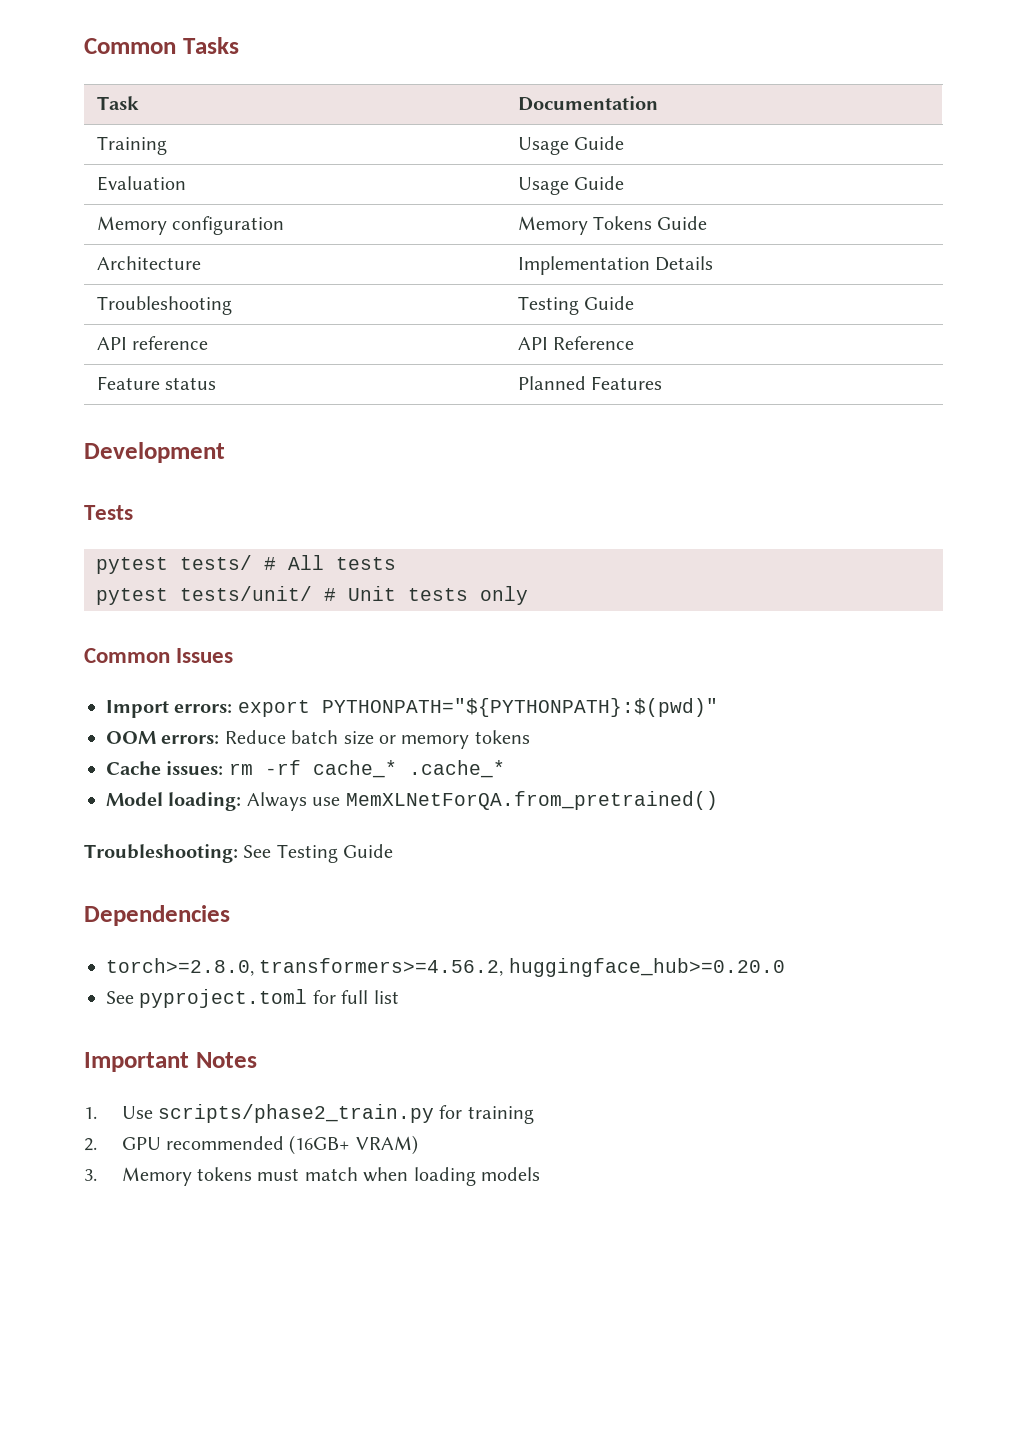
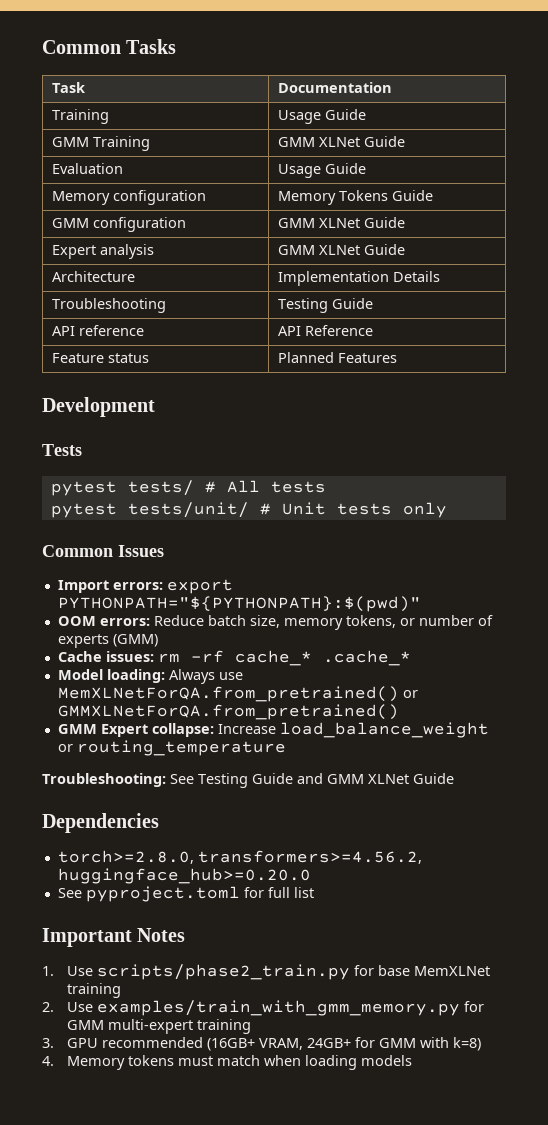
+ GMM Training | GMM XLNet Guide
+ GMM configuration | GMM XLNet Guide
+ Expert analysis | GMM XLNet Guide
- OOM errors: Reduce batch size or memory tokens
+ OOM errors: Reduce batch size, memory tokens, or number of experts (GMM)
- Model loading: Always use MemXLNetForQA.from_pretrained()
+ Model loading: Always use MemXLNetForQA.from_pretrained() or GMMXLNetForQA.from_pretrained()
+ GMM Expert collapse: Increase load_balance_weight or routing_temperature
- Troubleshooting: See Testing Guide
+ Troubleshooting: See Testing Guide and GMM XLNet Guide
- 1. Use scripts/phase2_train.py for training
- 2. GPU recommended (16GB+ VRAM)
- 3. Memory tokens must match when loading models
+ 1. Use scripts/phase2_train.py for base MemXLNet training
+ 2. Use examples/train_with_gmm_memory.py for GMM multi-expert training
+ 3. GPU recommended (16GB+ VRAM, 24GB+ for GMM with k=8)
+ 4. Memory tokens must match when loading models

